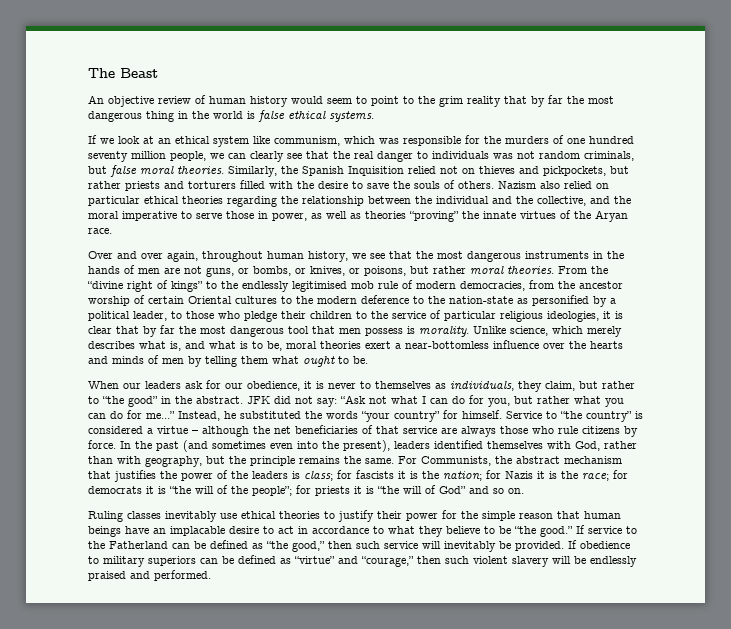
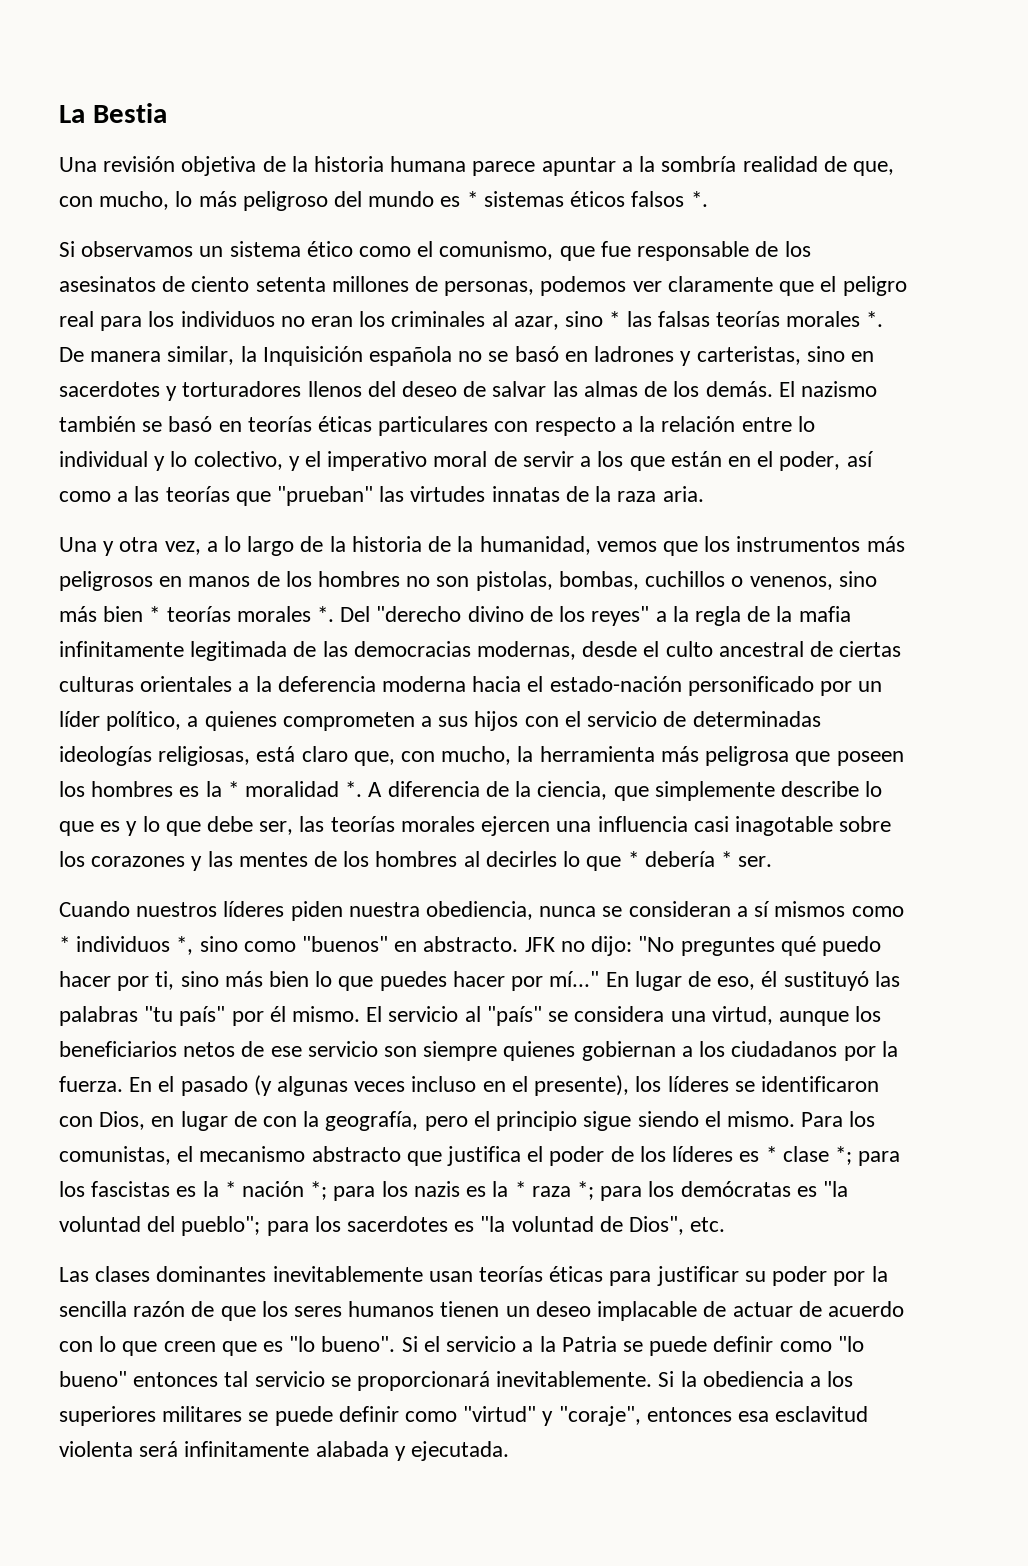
- The Beast
- An objective review of human history would seem to point to the grim reality that by far the most dangerous thing in the world is false ethical systems.
- If we look at an ethical system like communism, which was responsible for the murders of one hundred seventy million people, we can clearly see that the real danger to individuals was not random criminals, but false moral theories. Similarly, the Spanish Inquisition relied not on thieves and pickpockets, but rather priests and torturers filled with the desire to save the souls of others. Nazism also relied on particular ethical theories regarding the relationship between the individual and the collective, and the moral imperative to serve those in power, as well as theories “proving” the innate virtues of the Aryan race.
- Over and over again, throughout human history, we see that the most dangerous instruments in the hands of men are not guns, or bombs, or knives, or poisons, but rather moral theories. From the “divine right of kings” to the endlessly legitimised mob rule of modern democracies, from the ancestor worship of certain Oriental cultures to the modern deference to the nation-state as personified by a political leader, to those who pledge their children to the service of particular religious ideologies, it is clear that by far the most dangerous tool that men possess is morality. Unlike science, which merely describes what is, and what is to be, moral theories exert a near-bottomless influence over the hearts and minds of men by telling them what ought to be.
- When our leaders ask for our obedience, it is never to themselves as individuals, they claim, but rather to “the good” in the abstract. JFK did not say: “Ask not what I can do for you, but rather what you can do for me...” Instead, he substituted the words “your country” for himself. Service to “the country” is considered a virtue – although the net beneficiaries of that service are always those who rule citizens by force. In the past (and sometimes even into the present), leaders identified themselves with God, rather than with geography, but the principle remains the same. For Communists, the abstract mechanism that justifies the power of the leaders is class; for fascists it is the nation; for Nazis it is the race; for democrats it is “the will of the people”; for priests it is “the will of God” and so on.
- Ruling classes inevitably use ethical theories to justify their power for the simple reason that human beings have an implacable desire to act in accordance to what they believe to be “the good.” If service to the Fatherland can be defined as “the good,” then such service will inevitably be provided. If obedience to military superiors can be defined as “virtue” and “courage,” then such violent slavery will be endlessly praised and performed.
+ La Bestia
+ Una revisión objetiva de la historia humana parece apuntar a la sombría realidad de que, con mucho, lo más peligroso del mundo es * sistemas éticos falsos *.
+ Si observamos un sistema ético como el comunismo, que fue responsable de los asesinatos de ciento setenta millones de personas, podemos ver claramente que el peligro real para los individuos no eran los criminales al azar, sino * las falsas teorías morales *. De manera similar, la Inquisición española no se basó en ladrones y carteristas, sino en sacerdotes y torturadores llenos del deseo de salvar las almas de los demás. El nazismo también se basó en teorías éticas particulares con respecto a la relación entre lo individual y lo colectivo, y el imperativo moral de servir a los que están en el poder, así como a las teorías que "prueban" las virtudes innatas de la raza aria.
+ Una y otra vez, a lo largo de la historia de la humanidad, vemos que los instrumentos más peligrosos en manos de los hombres no son pistolas, bombas, cuchillos o venenos, sino más bien * teorías morales *. Del "derecho divino de los reyes" a la regla de la mafia infinitamente legitimada de las democracias modernas, desde el culto ancestral de ciertas culturas orientales a la deferencia moderna hacia el estado-nación personificado por un líder político, a quienes comprometen a sus hijos con el servicio de determinadas ideologías religiosas, está claro que, con mucho, la herramienta más peligrosa que poseen los hombres es la * moralidad *. A diferencia de la ciencia, que simplemente describe lo que es y lo que debe ser, las teorías morales ejercen una influencia casi inagotable sobre los corazones y las mentes de los hombres al decirles lo que * debería * ser.
+ Cuando nuestros líderes piden nuestra obediencia, nunca se consideran a sí mismos como * individuos *, sino como "buenos" en abstracto. JFK no dijo: "No preguntes qué puedo hacer por ti, sino más bien lo que puedes hacer por mí..." En lugar de eso, él sustituyó las palabras "tu país" por él mismo. El servicio al "país" se considera una virtud, aunque los beneficiarios netos de ese servicio son siempre quienes gobiernan a los ciudadanos por la fuerza. En el pasado (y algunas veces incluso en el presente), los líderes se identificaron con Dios, en lugar de con la geografía, pero el principio sigue siendo el mismo. Para los comunistas, el mecanismo abstracto que justifica el poder de los líderes es * clase *; para los fascistas es la * nación *; para los nazis es la * raza *; para los demócratas es "la voluntad del pueblo"; para los sacerdotes es "la voluntad de Dios", etc.
+ Las clases dominantes inevitablemente usan teorías éticas para justificar su poder por la sencilla razón de que los seres humanos tienen un deseo implacable de actuar de acuerdo con lo que creen que es "lo bueno". Si el servicio a la Patria se puede definir como "lo bueno" entonces tal servicio se proporcionará inevitablemente. Si la obediencia a los superiores militares se puede definir como "virtud" y "coraje", entonces esa esclavitud violenta será infinitamente alabada y ejecutada.

